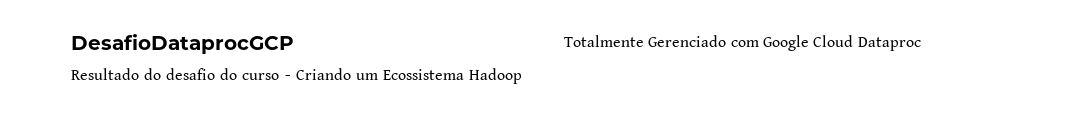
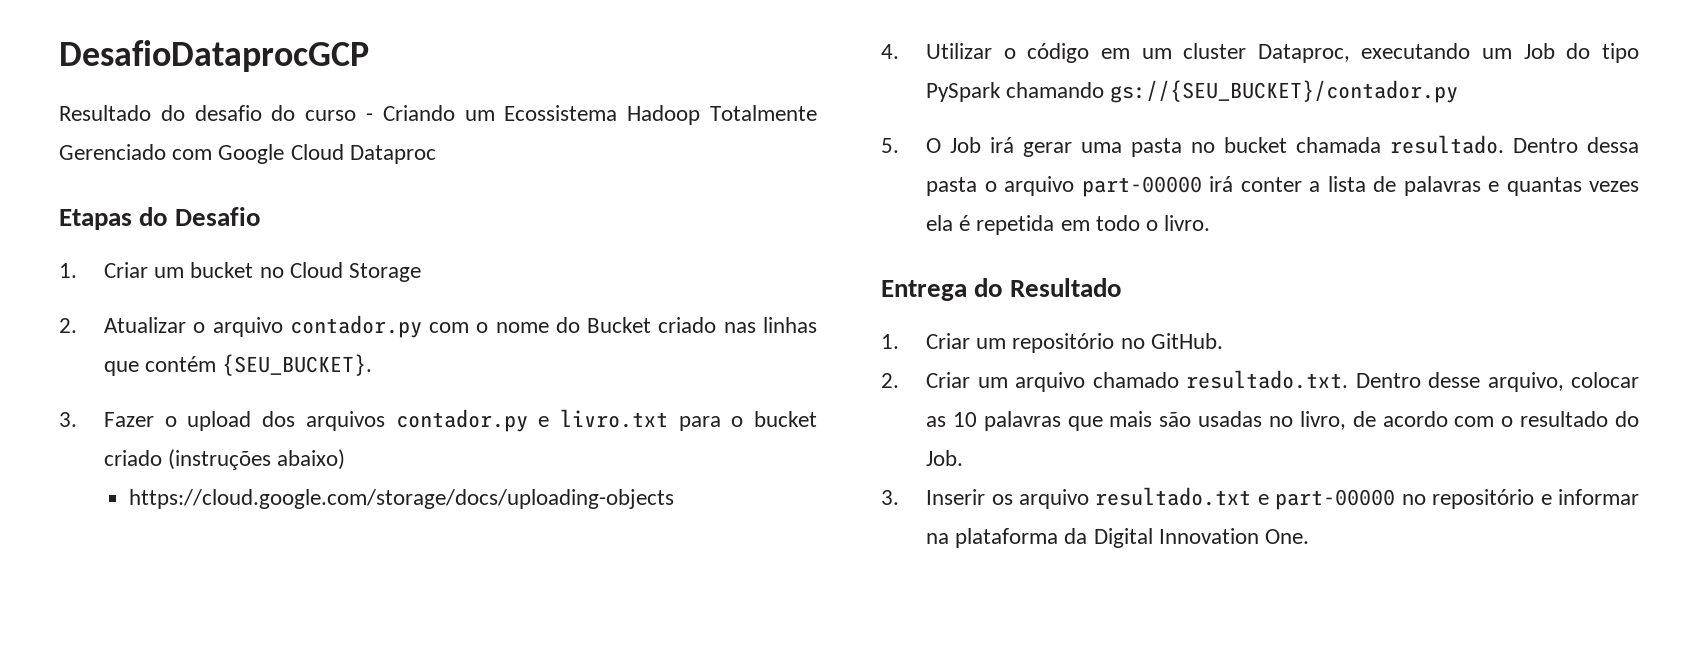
+ Etapas do Desafio
+ 1. Criar um bucket no Cloud Storage
+ 2. Atualizar o arquivo contador.py com o nome do Bucket criado nas linhas que contém {SEU_BUCKET}.
+ 3. Fazer o upload dos arquivos contador.py e livro.txt para o bucket criado (instruções abaixo)
+ https://cloud.google.com/storage/docs/uploading-objects
+ 4. Utilizar o código em um cluster Dataproc, executando um Job do tipo PySpark chamando gs://{SEU_BUCKET}/contador.py
+ 5. O Job irá gerar uma pasta no bucket chamada resultado. Dentro dessa pasta o arquivo part-00000 irá conter a lista de palavras e quantas vezes ela é repetida em todo o livro.
+ Entrega do Resultado
+ 1. Criar um repositório no GitHub.
+ 2. Criar um arquivo chamado resultado.txt. Dentro desse arquivo, colocar as 10 palavras que mais são usadas no livro, de acordo com o resultado do Job.
+ 3. Inserir os arquivo resultado.txt e part-00000 no repositório e informar na plataforma da Digital Innovation One.

